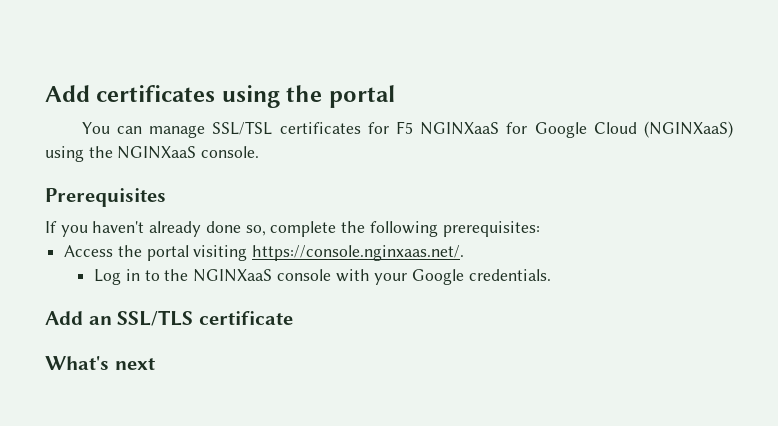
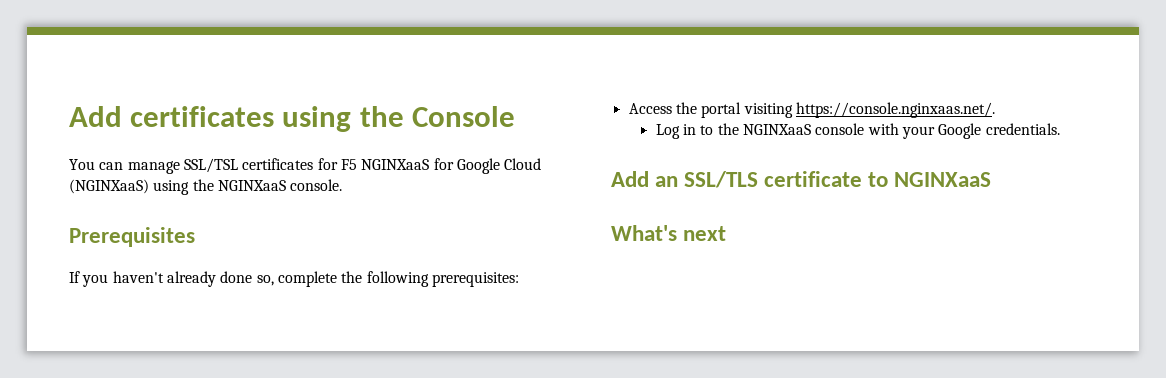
- Add certificates using the portal
+ Add certificates using the Console
- Add an SSL/TLS certificate
+ Add an SSL/TLS certificate to NGINXaaS

